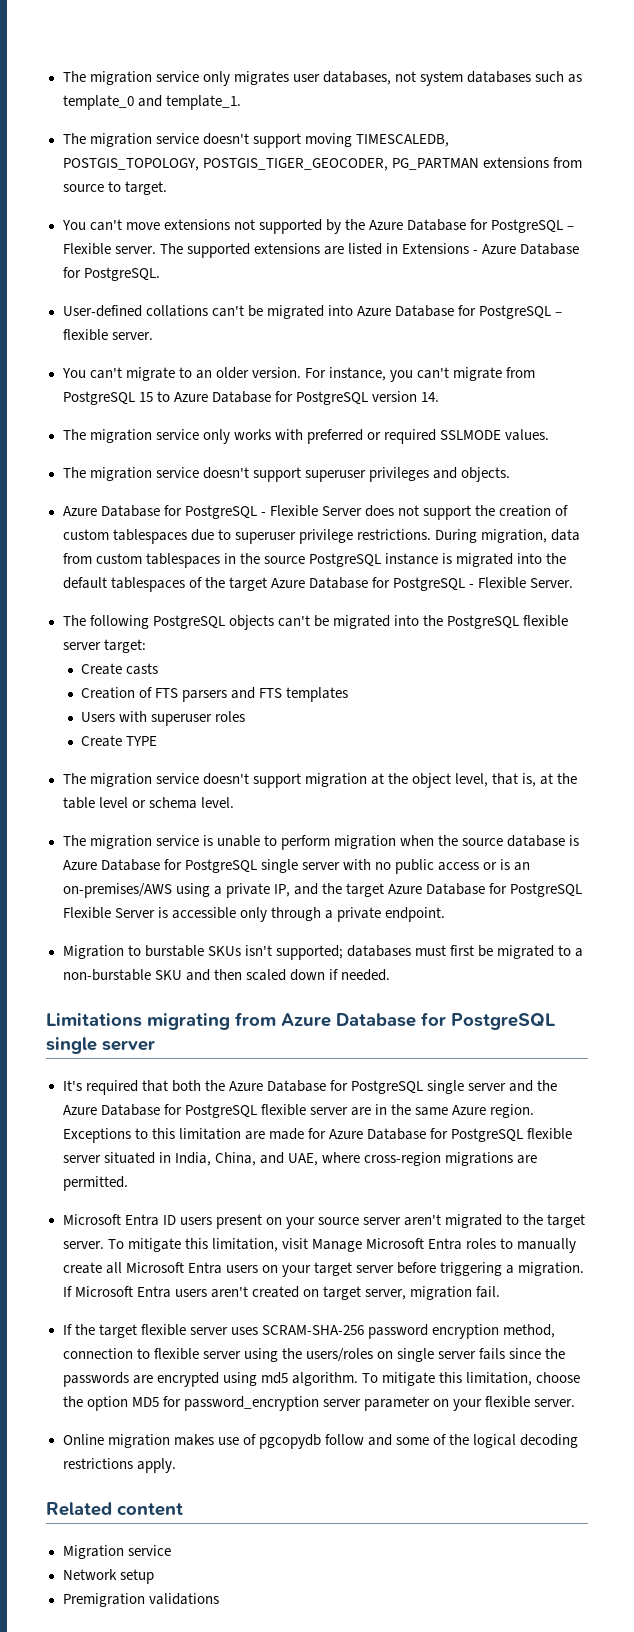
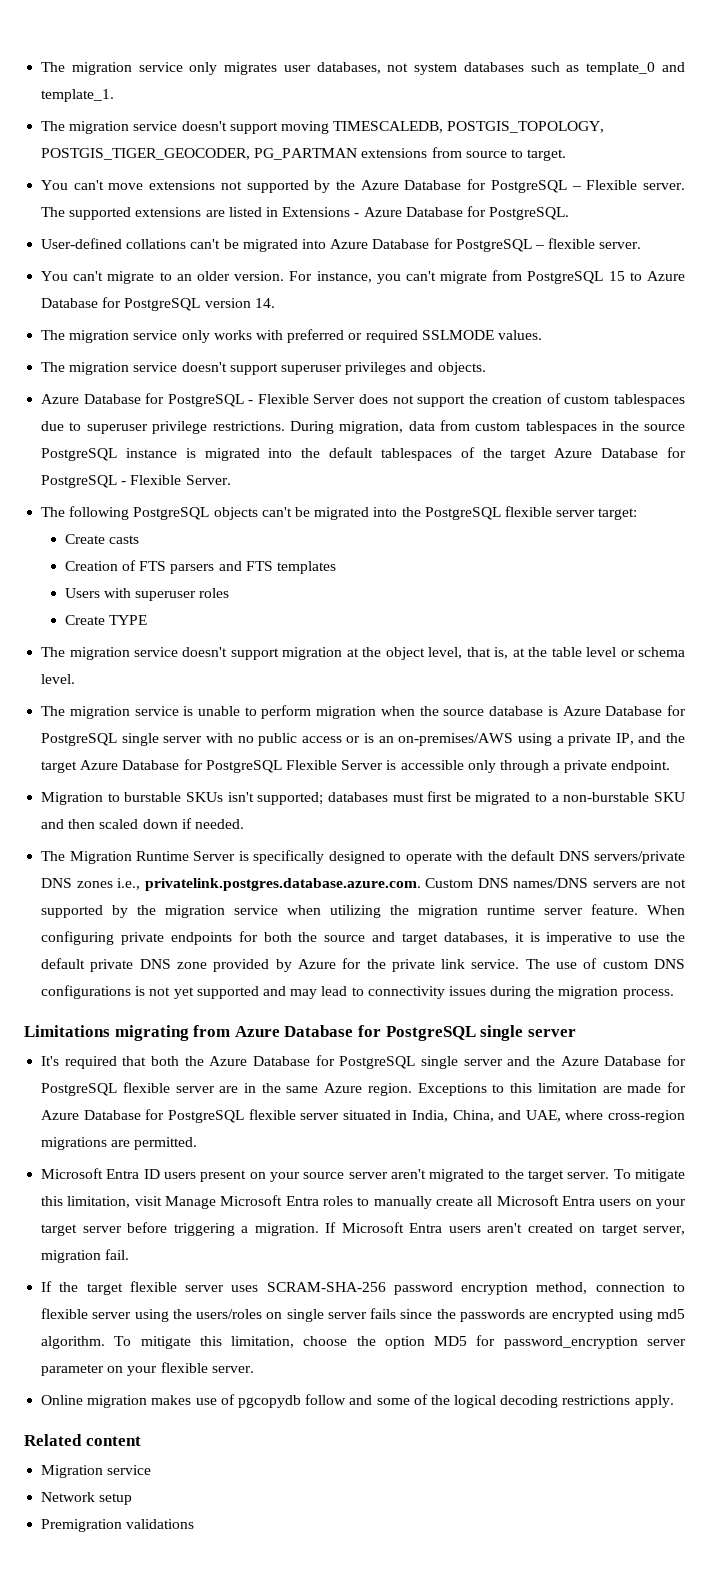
+ The Migration Runtime Server is specifically designed to operate with the default DNS servers/private DNS zones i.e., privatelink.postgres.database.azure.com. Custom DNS names/DNS servers are not supported by the migration service when utilizing the migration runtime server feature. When configuring private endpoints for both the source and target databases, it is imperative to use the default private DNS zone provided by Azure for the private link service. The use of custom DNS configurations is not yet supported and may lead to connectivity issues during the migration process.

